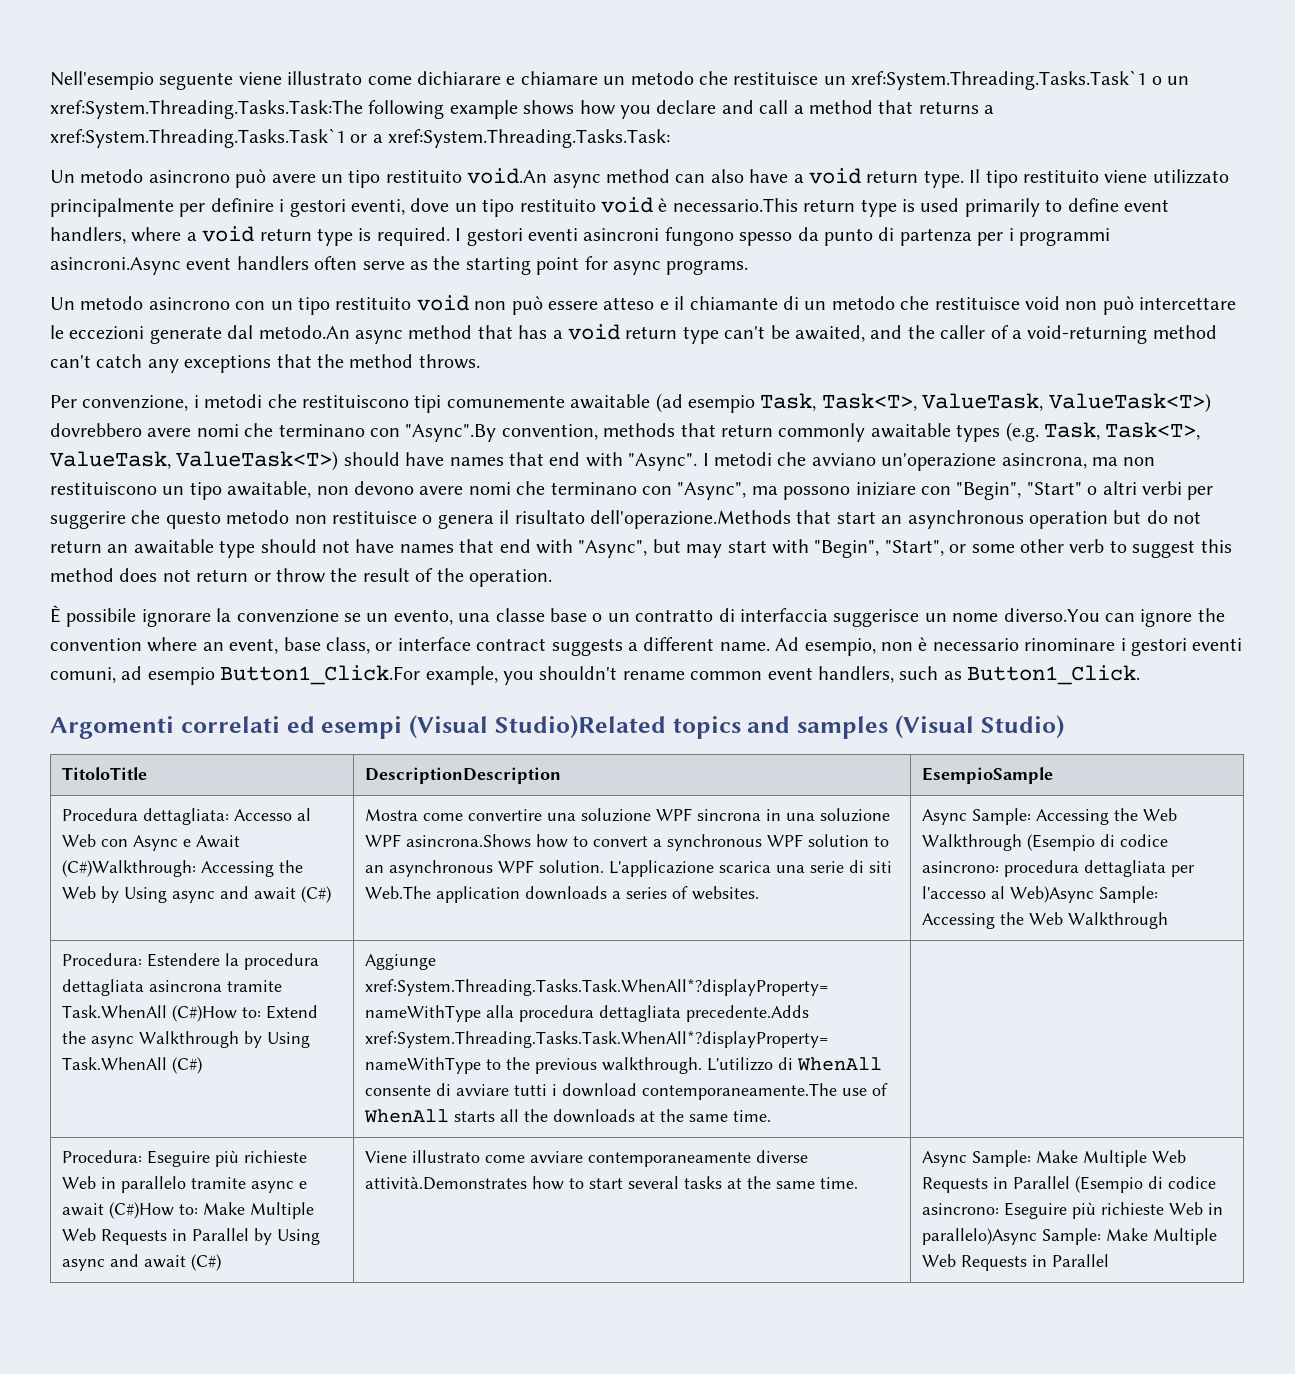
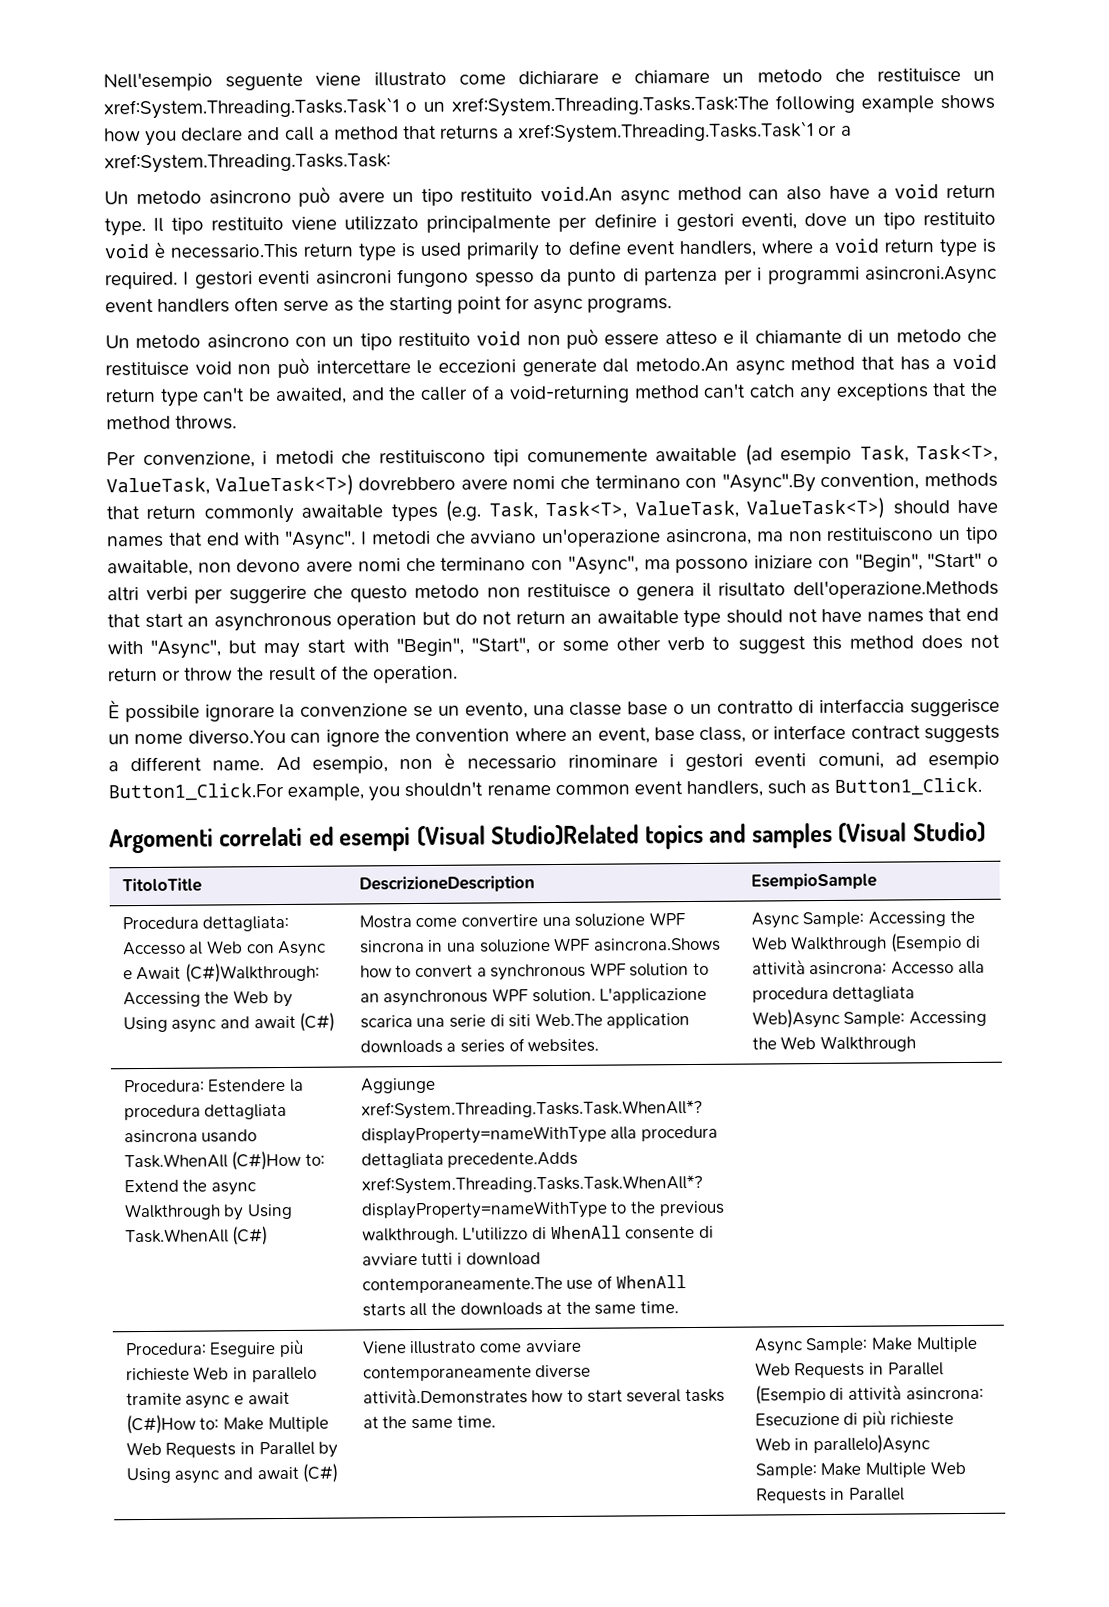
- TitoloTitle | DescriptionDescription | EsempioSample
+ TitoloTitle | DescrizioneDescription | EsempioSample
- Async Sample: Accessing the Web Walkthrough (Esempio di codice asincrono: procedura dettagliata per l'accesso al Web)Async Sample: Accessing the Web Walkthrough
+ Async Sample: Accessing the Web Walkthrough (Esempio di attività asincrona: Accesso alla procedura dettagliata Web)Async Sample: Accessing the Web Walkthrough
- Procedura: Estendere la procedura dettagliata asincrona tramite Task.WhenAll (C#)How to: Extend the async Walkthrough by Using Task.WhenAll (C#)
+ Procedura: Estendere la procedura dettagliata asincrona usando Task.WhenAll (C#)How to: Extend the async Walkthrough by Using Task.WhenAll (C#)
- Async Sample: Make Multiple Web Requests in Parallel (Esempio di codice asincrono: Eseguire più richieste Web in parallelo)Async Sample: Make Multiple Web Requests in Parallel
+ Async Sample: Make Multiple Web Requests in Parallel (Esempio di attività asincrona: Esecuzione di più richieste Web in parallelo)Async Sample: Make Multiple Web Requests in Parallel

